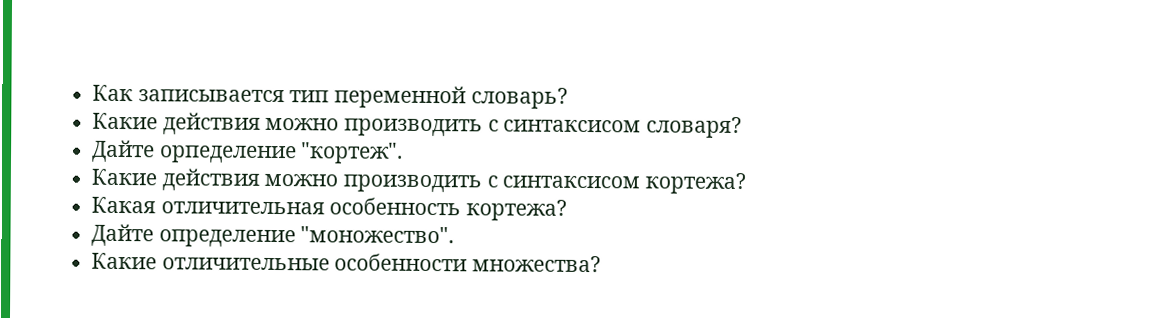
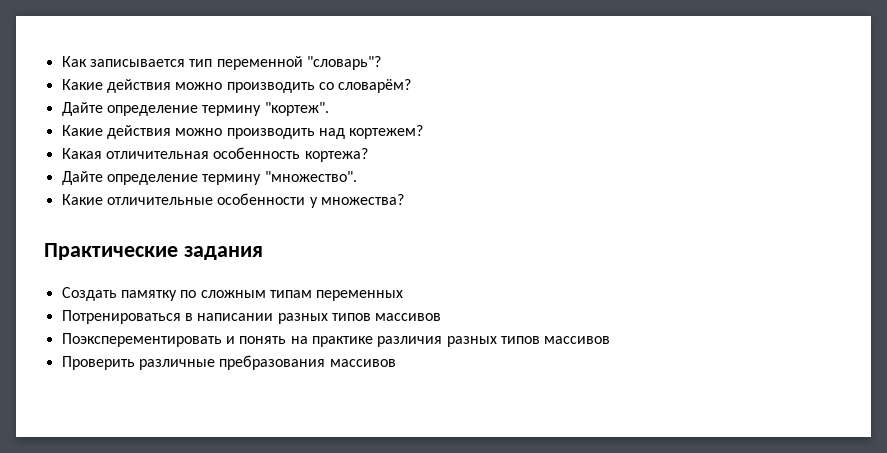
- Как записывается тип переменной словарь?
- Какие действия можно производить с синтаксисом словаря?
- Дайте орпеделение "кортеж".
+ Как записывается тип переменной "словарь"?
+ Какие действия можно производить со словарём?
+ Дайте определение термину "кортеж".
- Какие действия можно производить с синтаксисом кортежа?
+ Какие действия можно производить над кортежем?
- Дайте определение "моножество".
+ Дайте определение термину "множество".
- Какие отличительные особенности множества?
+ Какие отличительные особенности у множества?
+ Практические задания
+ Создать памятку по сложным типам переменных
+ Потренироваться в написании разных типов массивов
+ Поэксперементировать и понять на практике различия разных типов массивов
+ Проверить различные пребразования массивов

